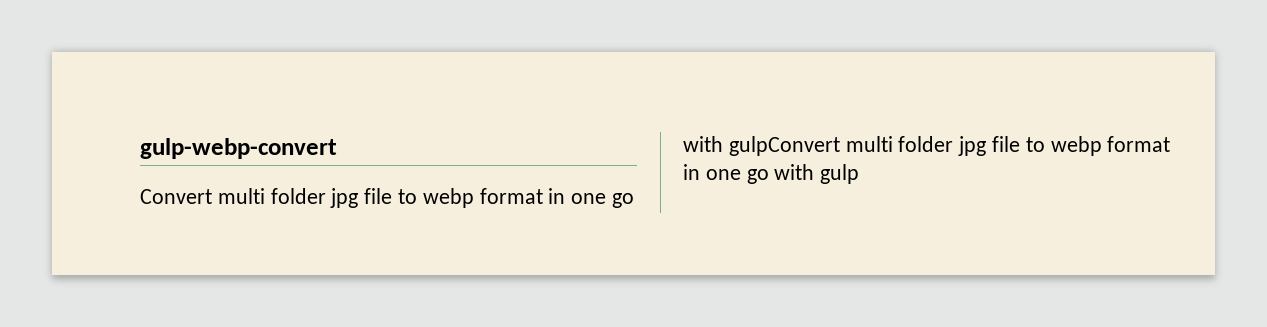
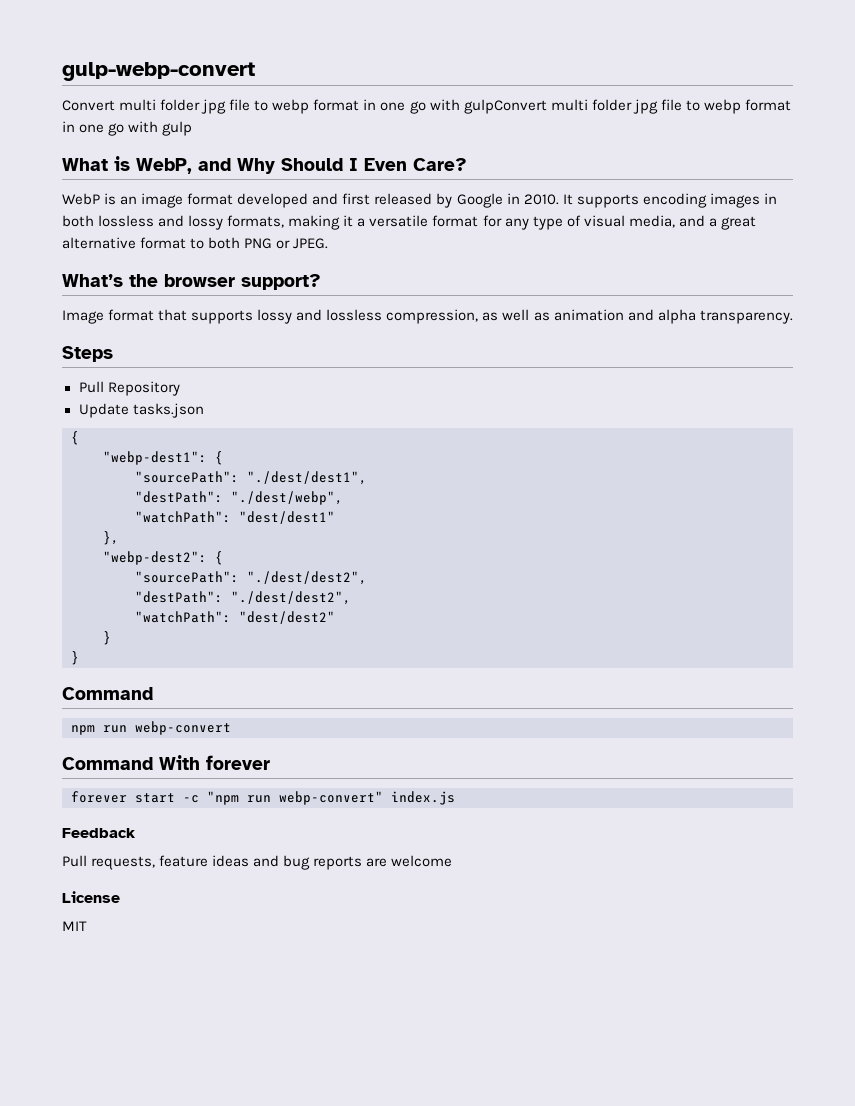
+ What is WebP, and Why Should I Even Care?
+ WebP is an image format developed and first released by Google in 2010. It supports encoding images in both lossless and lossy formats, making it a versatile format for any type of visual media, and a great alternative format to both PNG or JPEG.
+ What’s the browser support?
+ Image format that supports lossy and lossless compression, as well as animation and alpha transparency.
+ Steps
+ Pull Repository
+ Update tasks.json
+ {
+ "webp-dest1": {
+ "sourcePath": "./dest/dest1",
+ "destPath": "./dest/webp",
+ "watchPath": "dest/dest1"
+ },
+ "webp-dest2": {
+ "sourcePath": "./dest/dest2",
+ "destPath": "./dest/dest2",
+ "watchPath": "dest/dest2"
+ }
+ }
+ Command
+ npm run webp-convert
+ Command With forever
+ forever start -c "npm run webp-convert" index.js
+ Feedback
+ Pull requests, feature ideas and bug reports are welcome
+ License
+ MIT

